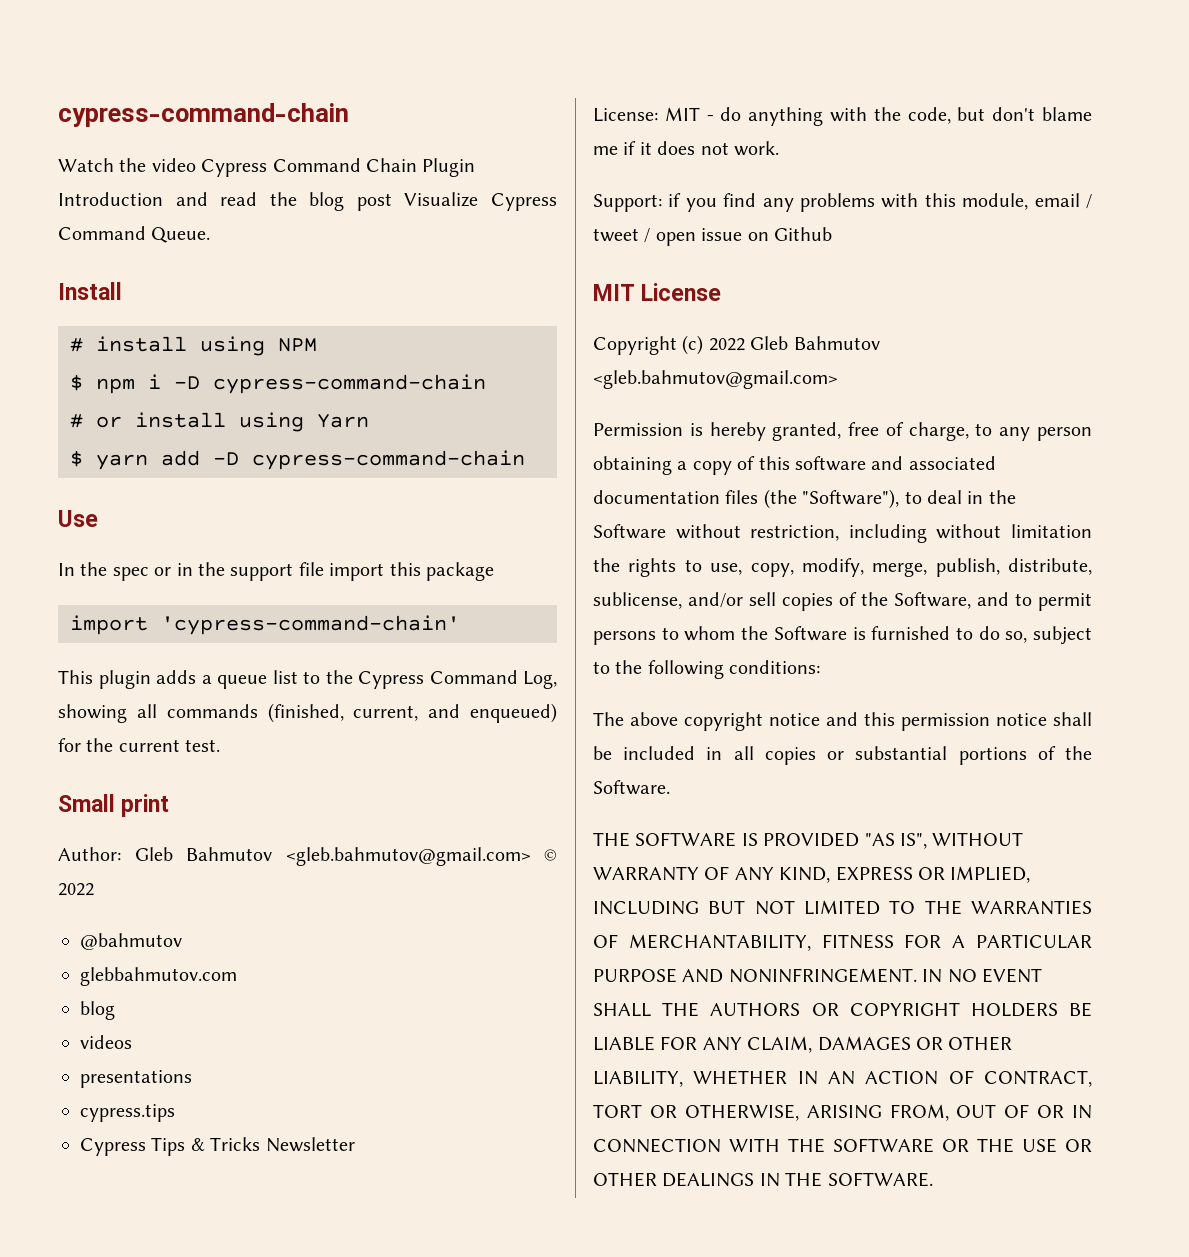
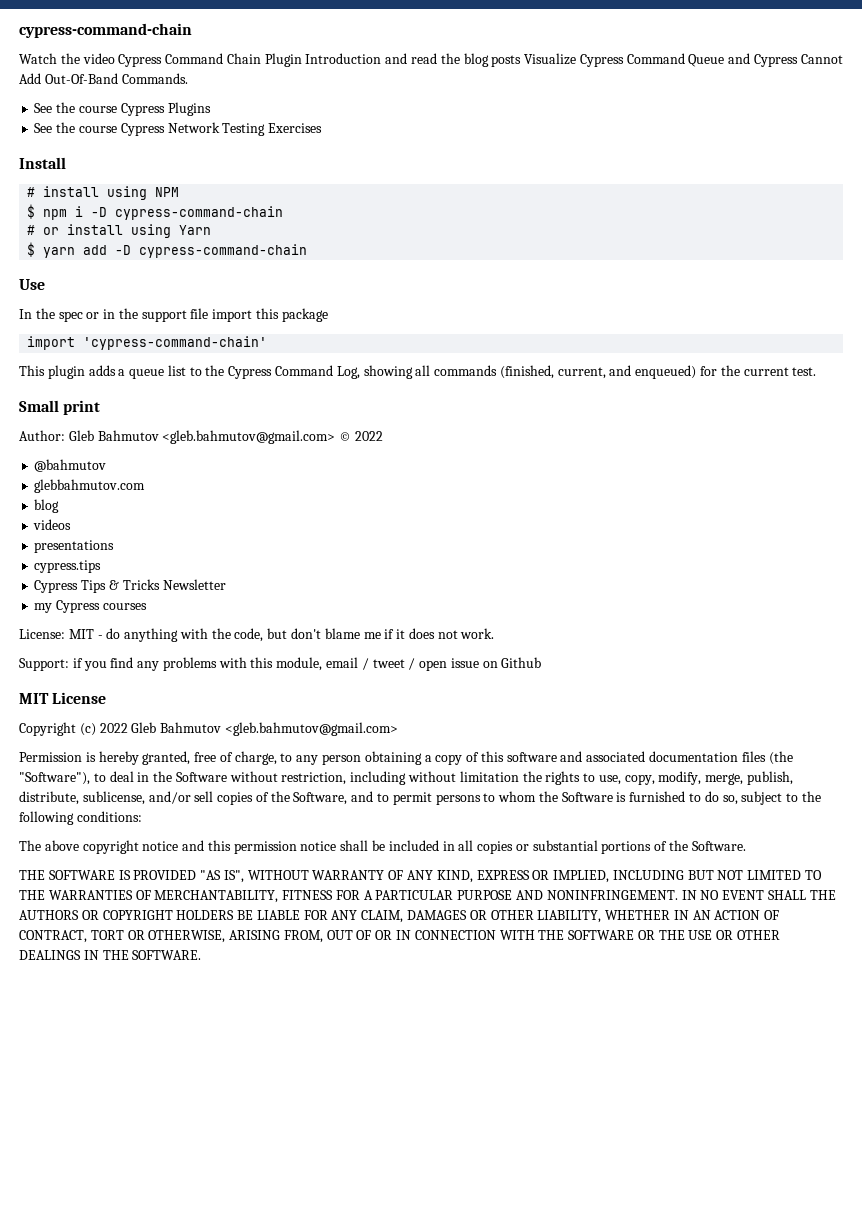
- Watch the video Cypress Command Chain Plugin Introduction and read the blog post Visualize Cypress Command Queue.
+ Watch the video Cypress Command Chain Plugin Introduction and read the blog posts Visualize Cypress Command Queue and Cypress Cannot Add Out-Of-Band Commands.
+ See the course Cypress Plugins
+ See the course Cypress Network Testing Exercises
+ my Cypress courses

